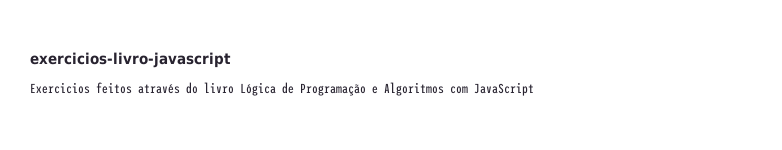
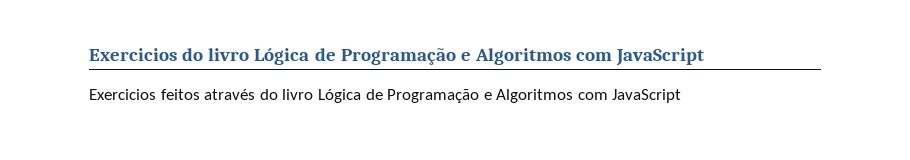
- exercicios-livro-javascript
+ Exercicios do livro Lógica de Programação e Algoritmos com JavaScript

